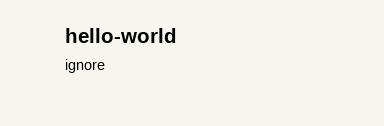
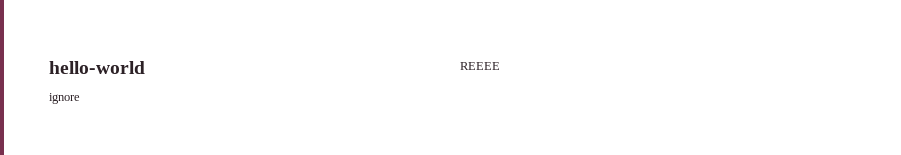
+ REEEE

